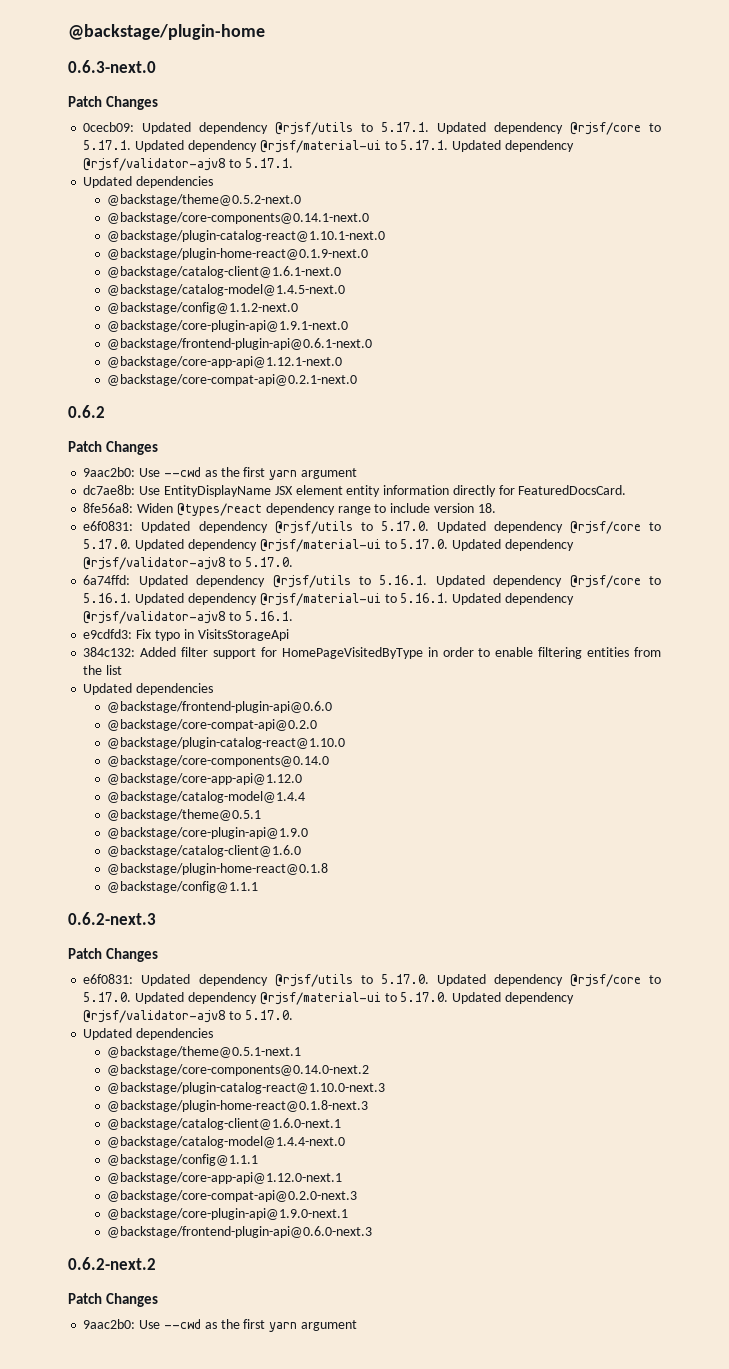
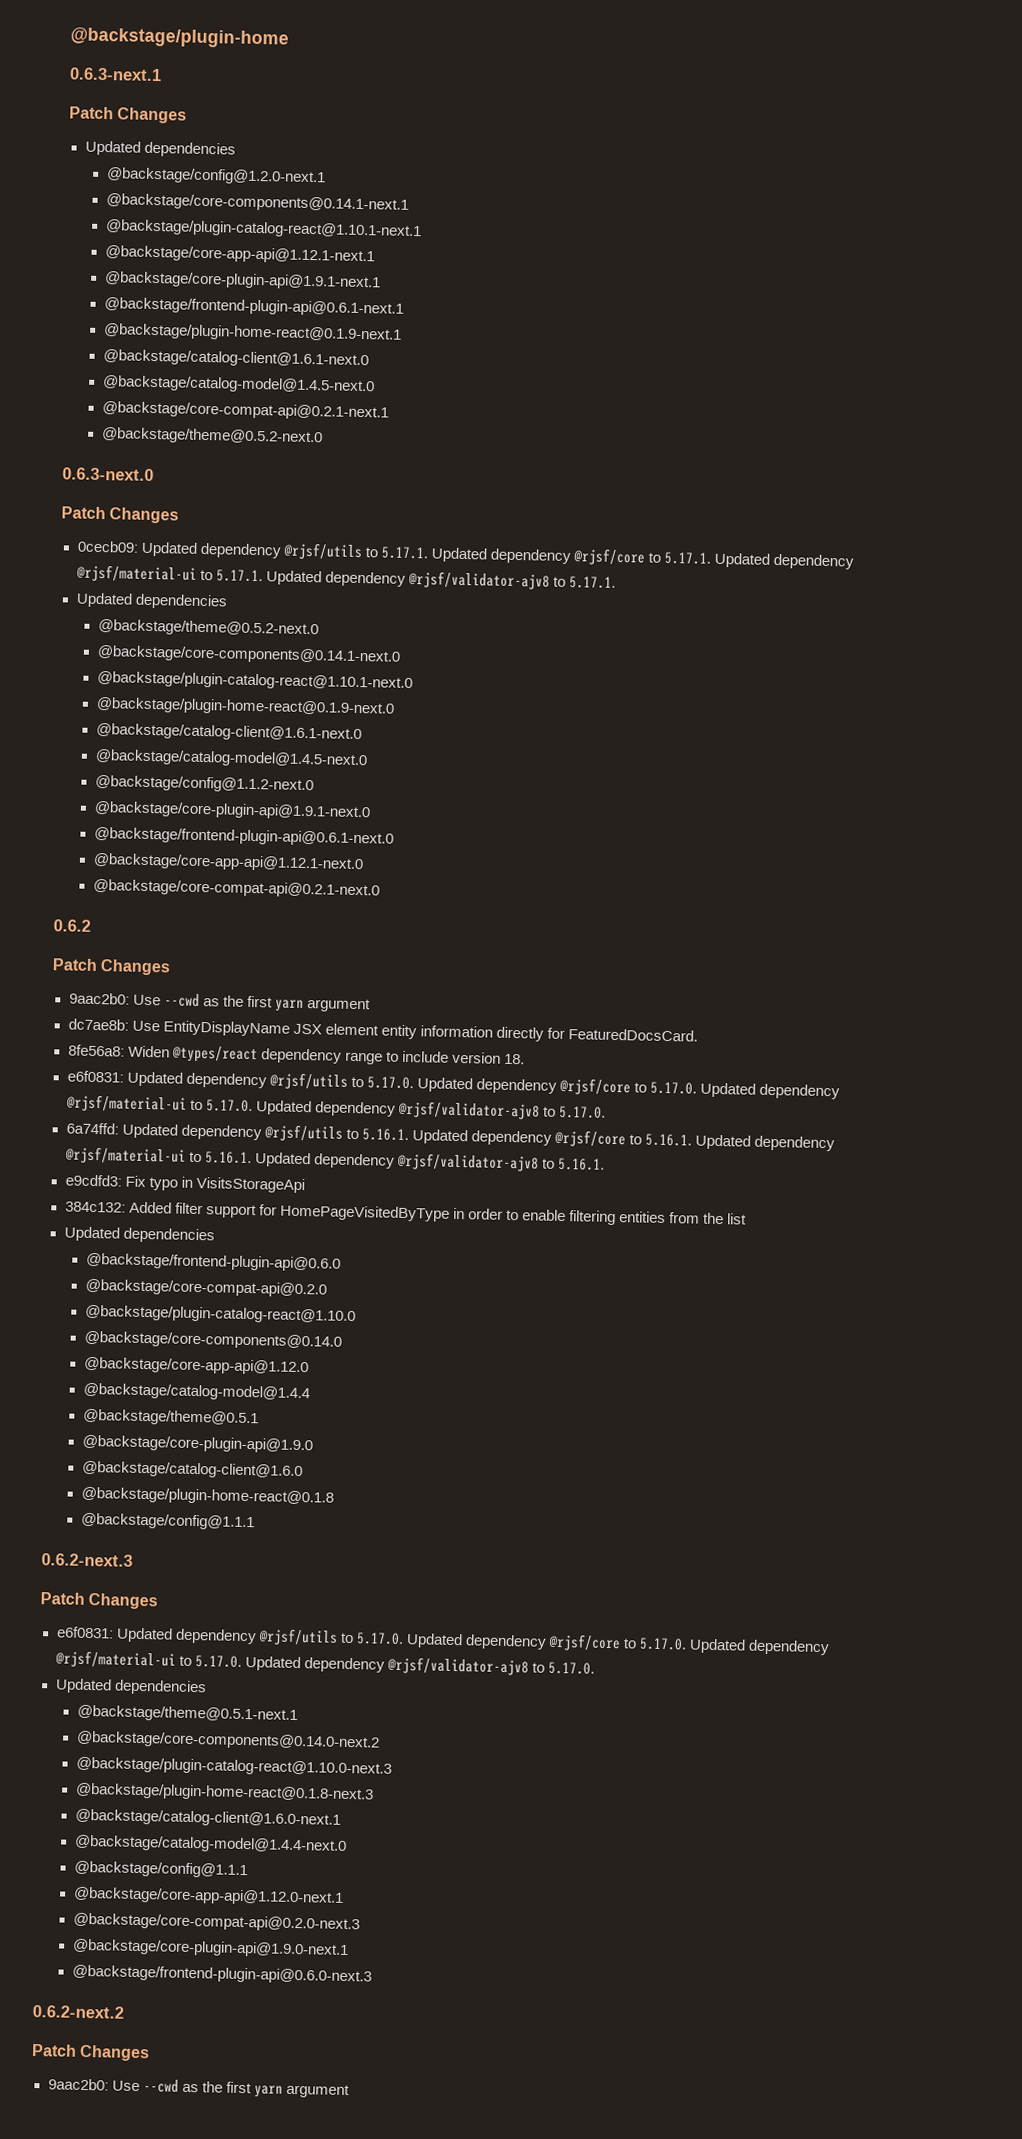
+ 0.6.3-next.1
+ Patch Changes
+ Updated dependencies
+ @backstage/config@1.2.0-next.1
+ @backstage/core-components@0.14.1-next.1
+ @backstage/plugin-catalog-react@1.10.1-next.1
+ @backstage/core-app-api@1.12.1-next.1
+ @backstage/core-plugin-api@1.9.1-next.1
+ @backstage/frontend-plugin-api@0.6.1-next.1
+ @backstage/plugin-home-react@0.1.9-next.1
+ @backstage/catalog-client@1.6.1-next.0
+ @backstage/catalog-model@1.4.5-next.0
+ @backstage/core-compat-api@0.2.1-next.1
+ @backstage/theme@0.5.2-next.0

